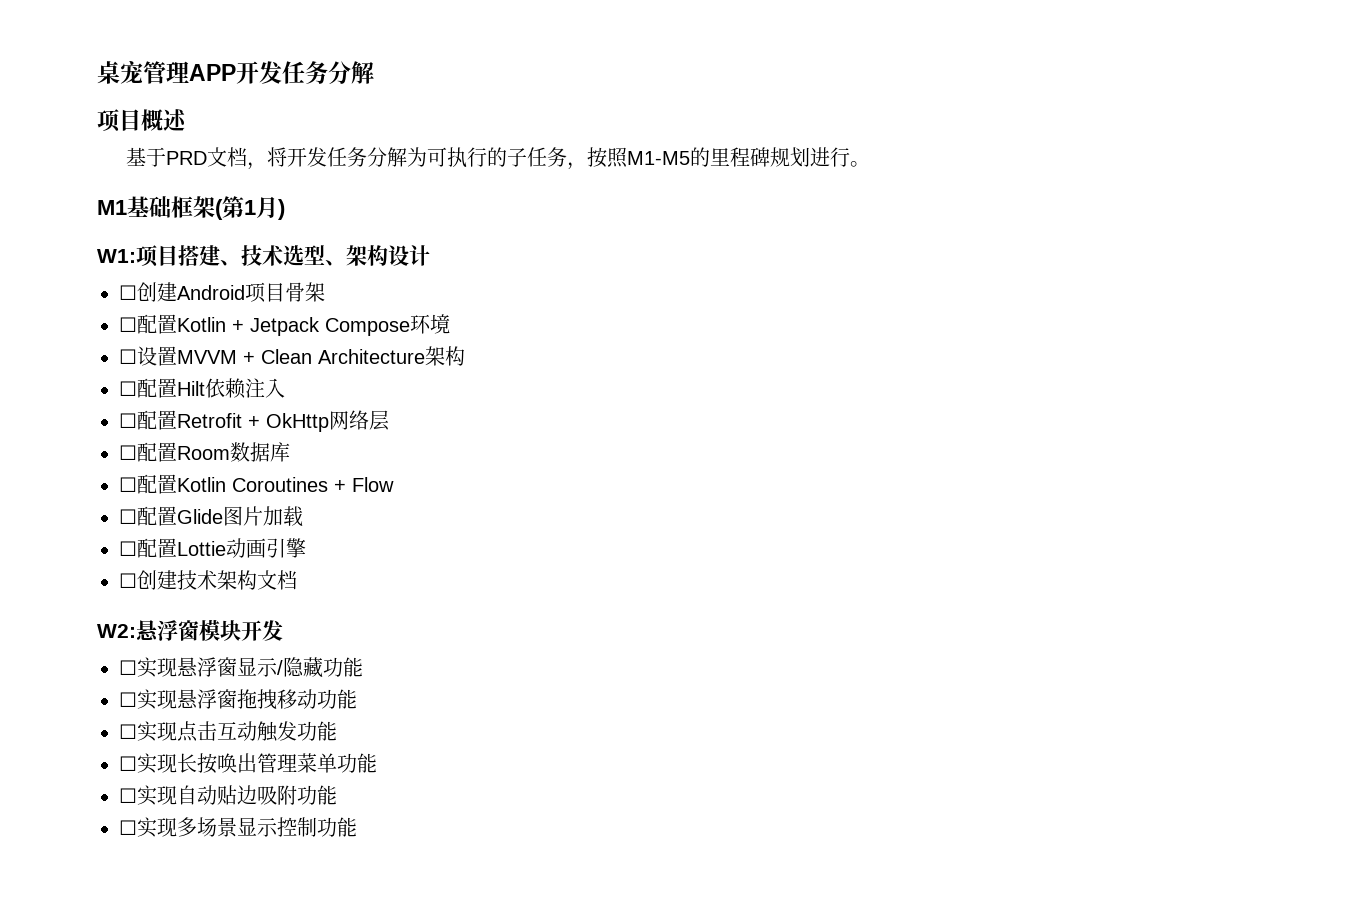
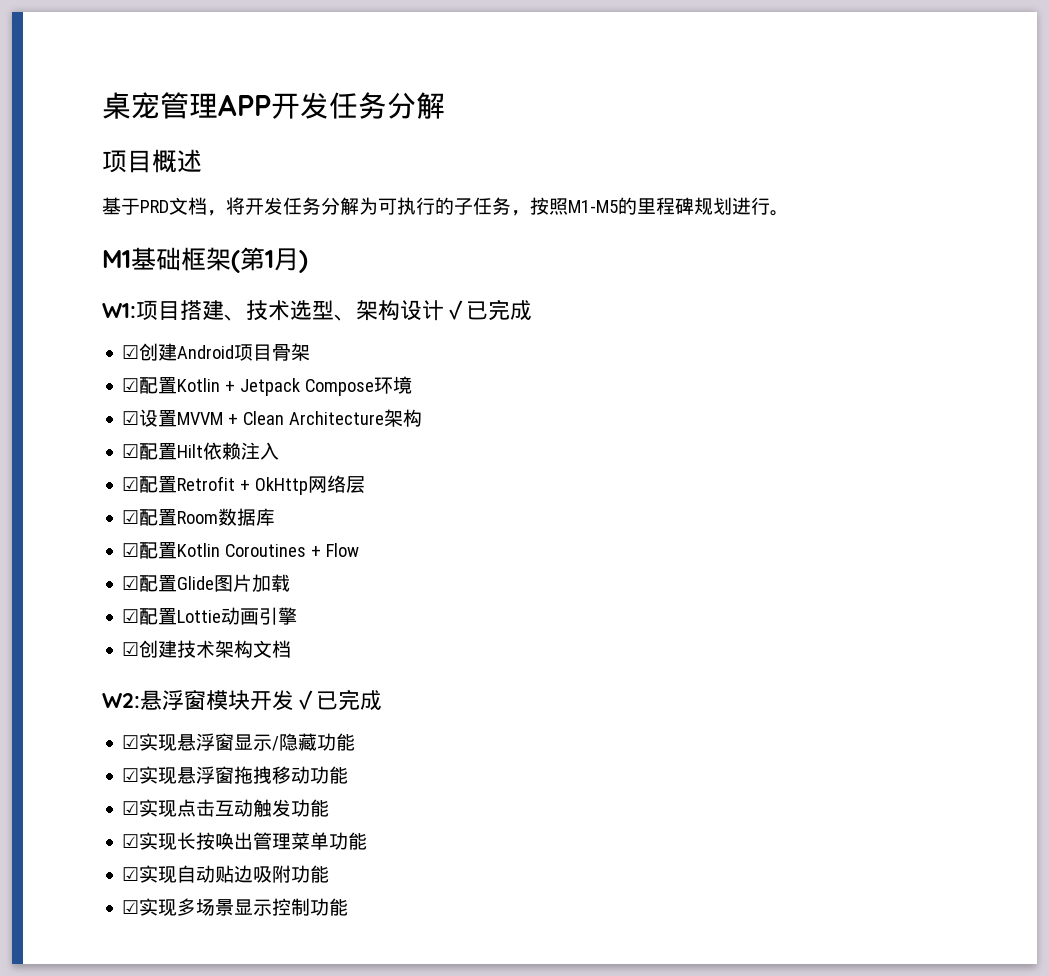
- W1:项目搭建、技术选型、架构设计
- ☐创建Android项目骨架
+ W1:项目搭建、技术选型、架构设计✓已完成
+ ☑创建Android项目骨架
- ☐配置Kotlin + Jetpack Compose环境
+ ☑配置Kotlin + Jetpack Compose环境
- ☐设置MVVM + Clean Architecture架构
+ ☑设置MVVM + Clean Architecture架构
- ☐配置Hilt依赖注入
+ ☑配置Hilt依赖注入
- ☐配置Retrofit + OkHttp网络层
+ ☑配置Retrofit + OkHttp网络层
- ☐配置Room数据库
+ ☑配置Room数据库
- ☐配置Kotlin Coroutines + Flow
+ ☑配置Kotlin Coroutines + Flow
- ☐配置Glide图片加载
+ ☑配置Glide图片加载
- ☐配置Lottie动画引擎
+ ☑配置Lottie动画引擎
- ☐创建技术架构文档
+ ☑创建技术架构文档
- W2:悬浮窗模块开发
- ☐实现悬浮窗显示/隐藏功能
+ W2:悬浮窗模块开发✓已完成
+ ☑实现悬浮窗显示/隐藏功能
- ☐实现悬浮窗拖拽移动功能
+ ☑实现悬浮窗拖拽移动功能
- ☐实现点击互动触发功能
+ ☑实现点击互动触发功能
- ☐实现长按唤出管理菜单功能
+ ☑实现长按唤出管理菜单功能
- ☐实现自动贴边吸附功能
+ ☑实现自动贴边吸附功能
- ☐实现多场景显示控制功能
+ ☑实现多场景显示控制功能

